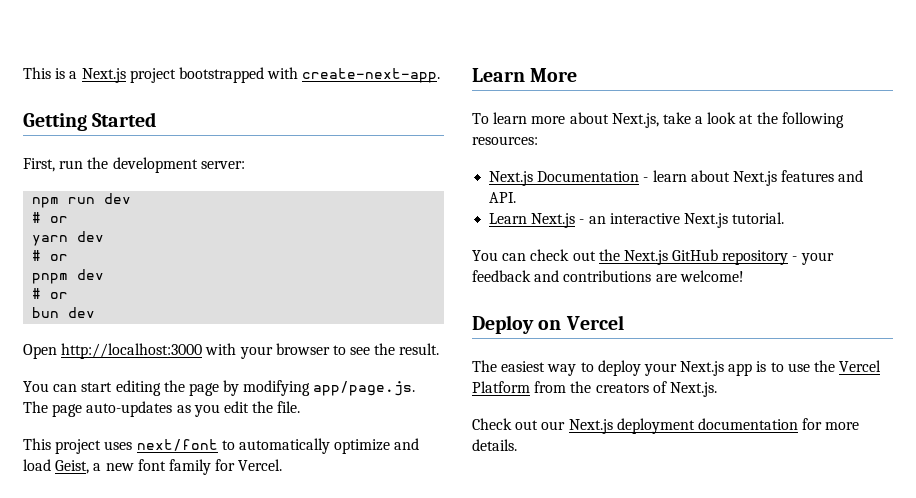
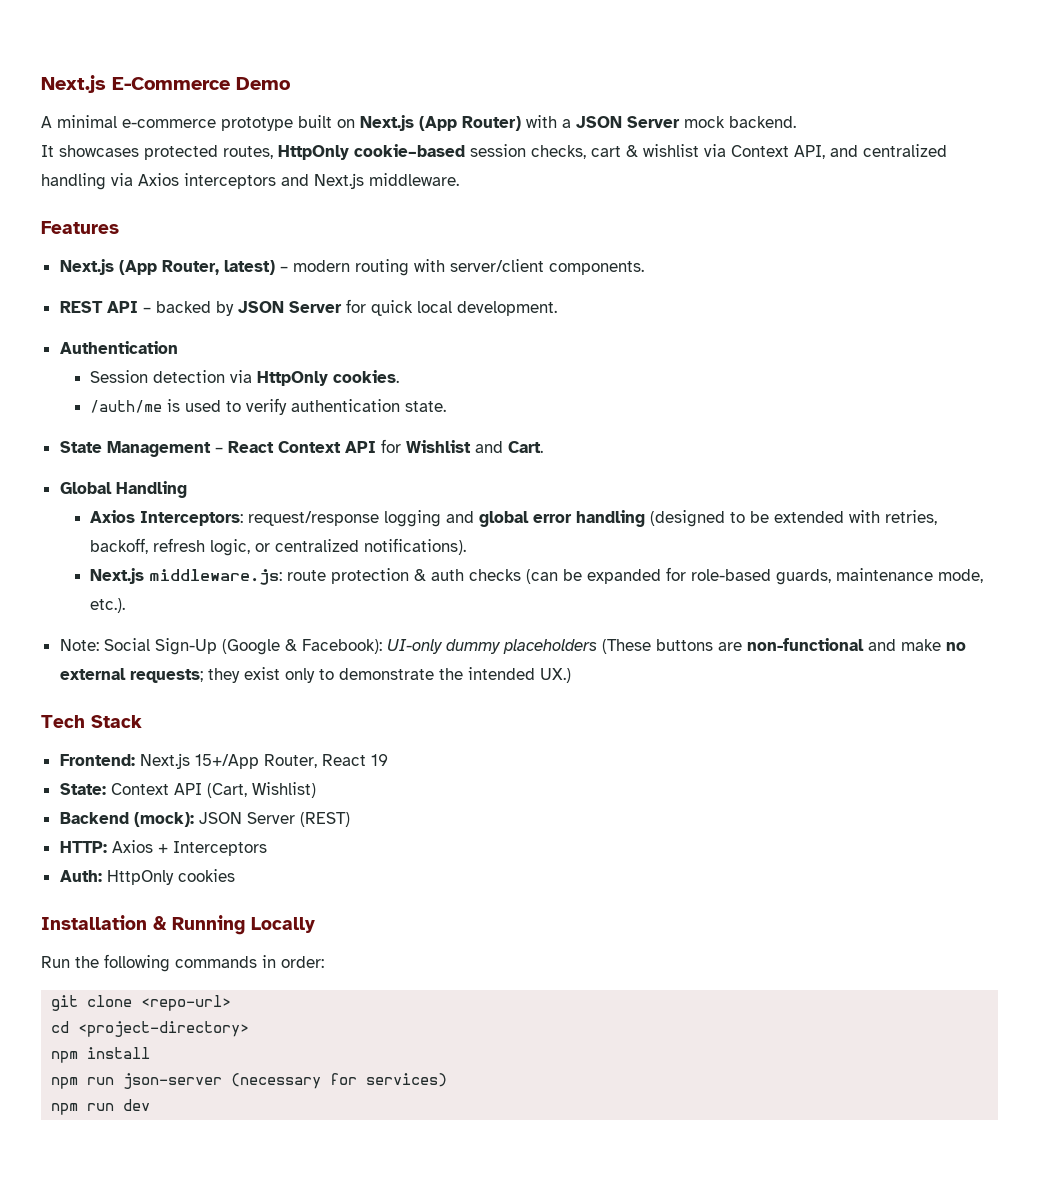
- This is a Next.js project bootstrapped with create-next-app.
- Getting Started
- First, run the development server:
+ Next.js E-Commerce Demo
+ A minimal e-commerce prototype built on Next.js (App Router) with a JSON Server mock backend.
+ It showcases protected routes, HttpOnly cookie–based session checks, cart & wishlist via Context API, and centralized handling via Axios interceptors and Next.js middleware.
+ Features
+ Next.js (App Router, latest) – modern routing with server/client components.
+ REST API – backed by JSON Server for quick local development.
+ Authentication
+ Session detection via HttpOnly cookies.
+ /auth/me is used to verify authentication state.
+ State Management – React Context API for Wishlist and Cart.
+ Global Handling
+ Axios Interceptors: request/response logging and global error handling (designed to be extended with retries, backoff, refresh logic, or centralized notifications).
+ Next.js middleware.js: route protection & auth checks (can be expanded for role-based guards, maintenance mode, etc.).
+ Note: Social Sign-Up (Google & Facebook): UI-only dummy placeholders (These buttons are non-functional and make no external requests; they exist only to demonstrate the intended UX.)
+ Tech Stack
+ Frontend: Next.js 15+/App Router, React 19
+ State: Context API (Cart, Wishlist)
+ Backend (mock): JSON Server (REST)
+ HTTP: Axios + Interceptors
+ Auth: HttpOnly cookies
+ Installation & Running Locally
+ Run the following commands in order:
+ git clone <repo-url>
+ cd <project-directory>
+ npm install
+ npm run json-server (necessary for services)
  npm run dev
- # or
- yarn dev
- # or
- pnpm dev
- # or
- bun dev
- Open http://localhost:3000 with your browser to see the result.
- You can start editing the page by modifying app/page.js. The page auto-updates as you edit the file.
- This project uses next/font to automatically optimize and load Geist, a new font family for Vercel.
- Learn More
- To learn more about Next.js, take a look at the following resources:
- Next.js Documentation - learn about Next.js features and API.
- Learn Next.js - an interactive Next.js tutorial.
- You can check out the Next.js GitHub repository - your feedback and contributions are welcome!
- Deploy on Vercel
- The easiest way to deploy your Next.js app is to use the Vercel Platform from the creators of Next.js.
- Check out our Next.js deployment documentation for more details.

